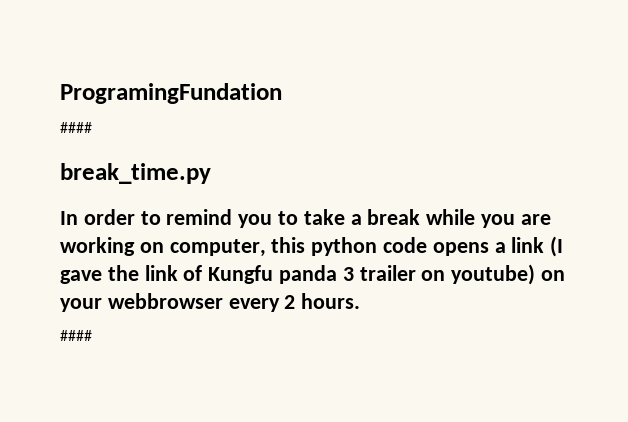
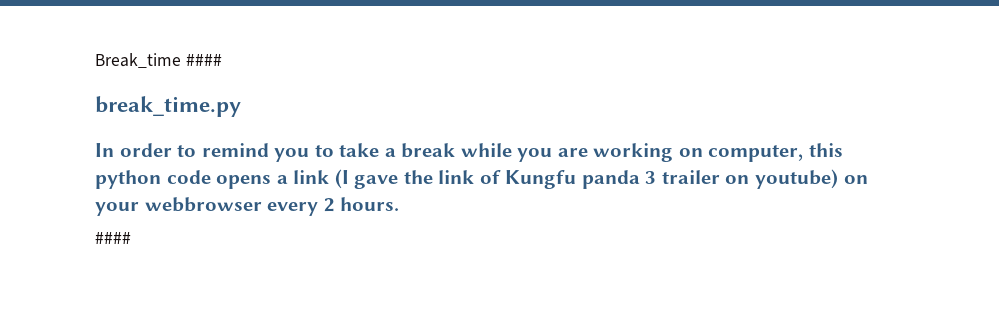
- ProgramingFundation
- ####
+ Break_time ####

